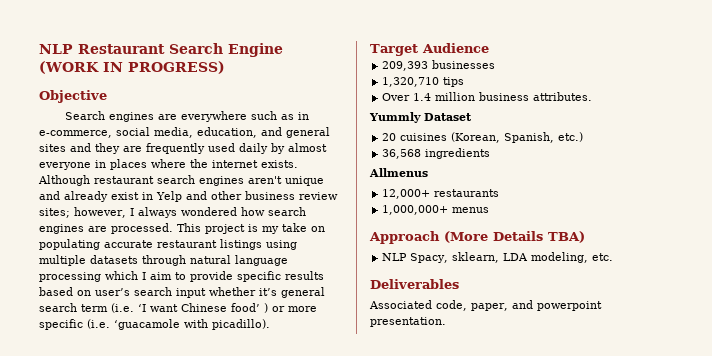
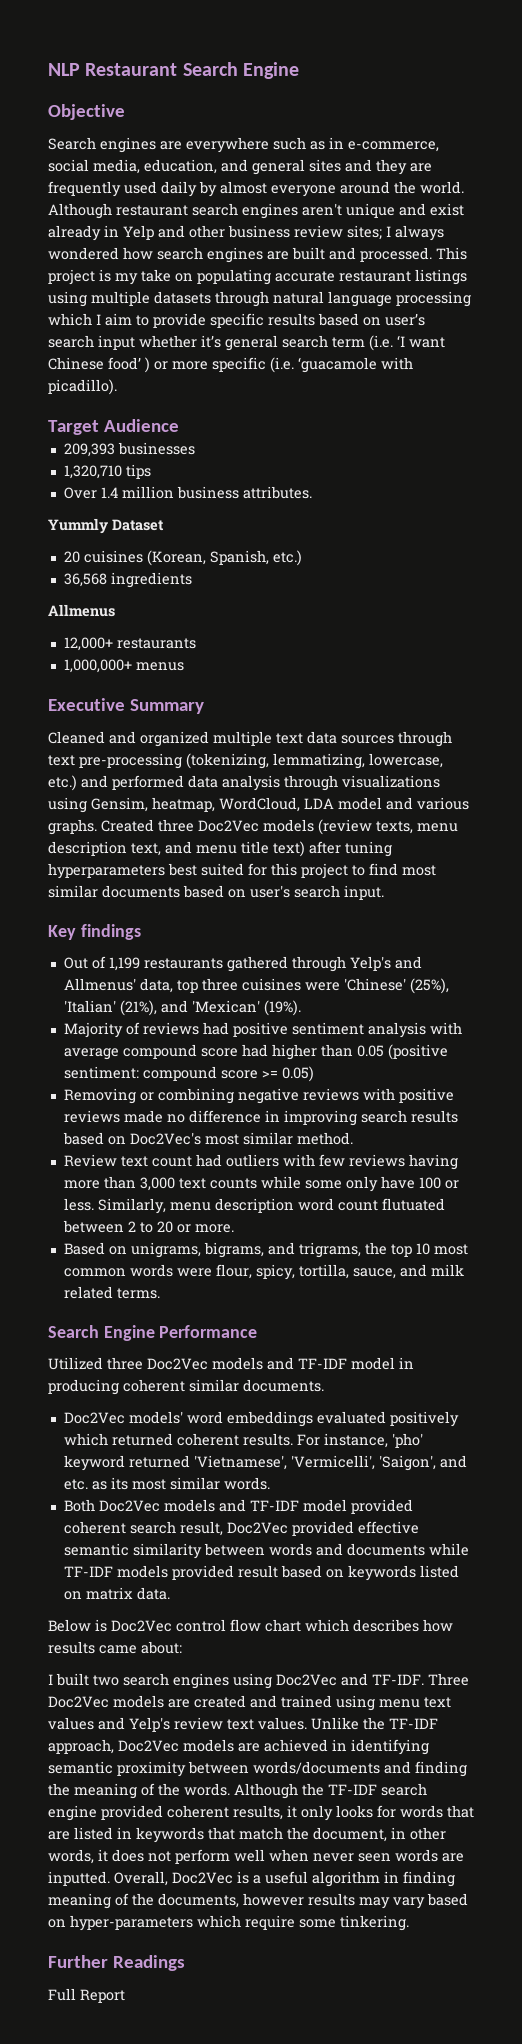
- NLP Restaurant Search Engine (WORK IN PROGRESS)
+ NLP Restaurant Search Engine
- Search engines are everywhere such as in e-commerce, social media, education, and general sites and they are frequently used daily by almost everyone in places where the internet exists.
+ Search engines are everywhere such as in e-commerce, social media, education, and general sites and they are frequently used daily by almost everyone around the world.
- Although restaurant search engines aren't unique and already exist in Yelp and other business review sites; however, I always wondered how search engines are processed.
+ Although restaurant search engines aren't unique and exist already in Yelp and other business review sites; I always wondered how search engines are built and processed.
- Approach (More Details TBA)
- NLP Spacy, sklearn, LDA modeling, etc.
- Deliverables
- Associated code, paper, and powerpoint presentation.
+ Executive Summary
+ Cleaned and organized multiple text data sources through text pre-processing (tokenizing, lemmatizing, lowercase, etc.) and performed data analysis through visualizations using Gensim, heatmap, WordCloud, LDA model and various graphs. Created three Doc2Vec models (review texts, menu description text, and menu title text) after tuning hyperparameters best suited for this project to find most similar documents based on user's search input.
+ Key findings
+ Out of 1,199 restaurants gathered through Yelp's and Allmenus' data, top three cuisines were 'Chinese' (25%), 'Italian' (21%), and 'Mexican' (19%).
+ Majority of reviews had positive sentiment analysis with average compound score had higher than 0.05 (positive sentiment: compound score >= 0.05)
+ Removing or combining negative reviews with positive reviews made no difference in improving search results based on Doc2Vec's most similar method.
+ Review text count had outliers with few reviews having more than 3,000 text counts while some only have 100 or less. Similarly, menu description word count flutuated between 2 to 20 or more.
+ Based on unigrams, bigrams, and trigrams, the top 10 most common words were flour, spicy, tortilla, sauce, and milk related terms.
+ Search Engine Performance
+ Utilized three Doc2Vec models and TF-IDF model in producing coherent similar documents.
+ Doc2Vec models' word embeddings evaluated positively which returned coherent results. For instance, 'pho' keyword returned 'Vietnamese', 'Vermicelli', 'Saigon', and etc. as its most similar words.
+ Both Doc2Vec models and TF-IDF model provided coherent search result, Doc2Vec provided effective semantic similarity between words and documents while TF-IDF models provided result based on keywords listed on matrix data.
+ Below is Doc2Vec control flow chart which describes how results came about:
+ I built two search engines using Doc2Vec and TF-IDF. Three Doc2Vec models are created and trained using menu text values and Yelp's review text values. Unlike the TF-IDF approach, Doc2Vec models are achieved in identifying semantic proximity between words/documents and finding the meaning of the words. Although the TF-IDF search engine provided coherent results, it only looks for words that are listed in keywords that match the document, in other words, it does not perform well when never seen words are inputted. Overall, Doc2Vec is a useful algorithm in finding meaning of the documents, however results may vary based on hyper-parameters which require some tinkering.
+ Further Readings
+ Full Report

